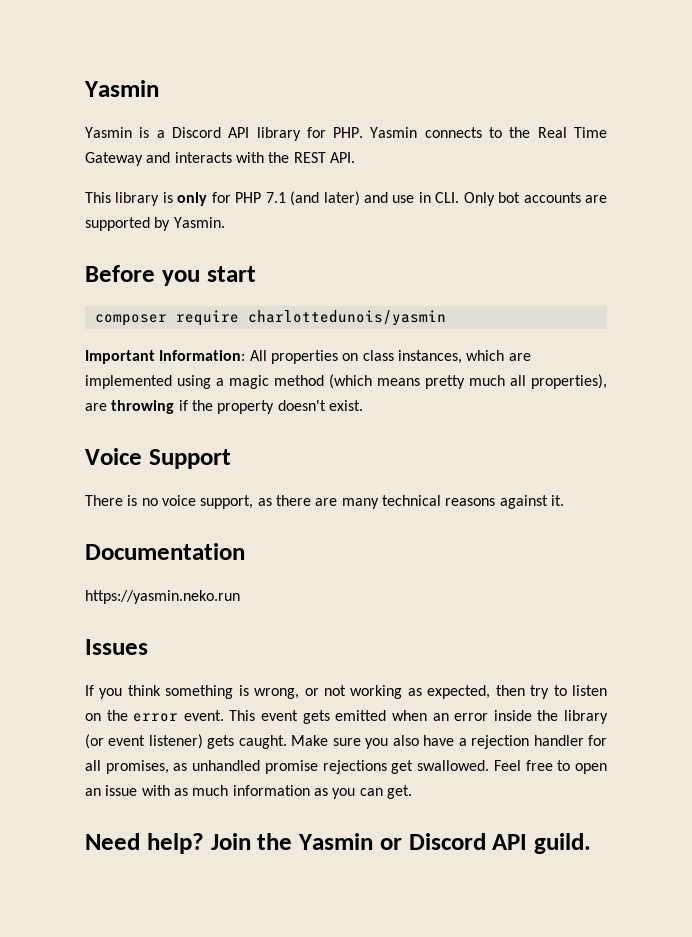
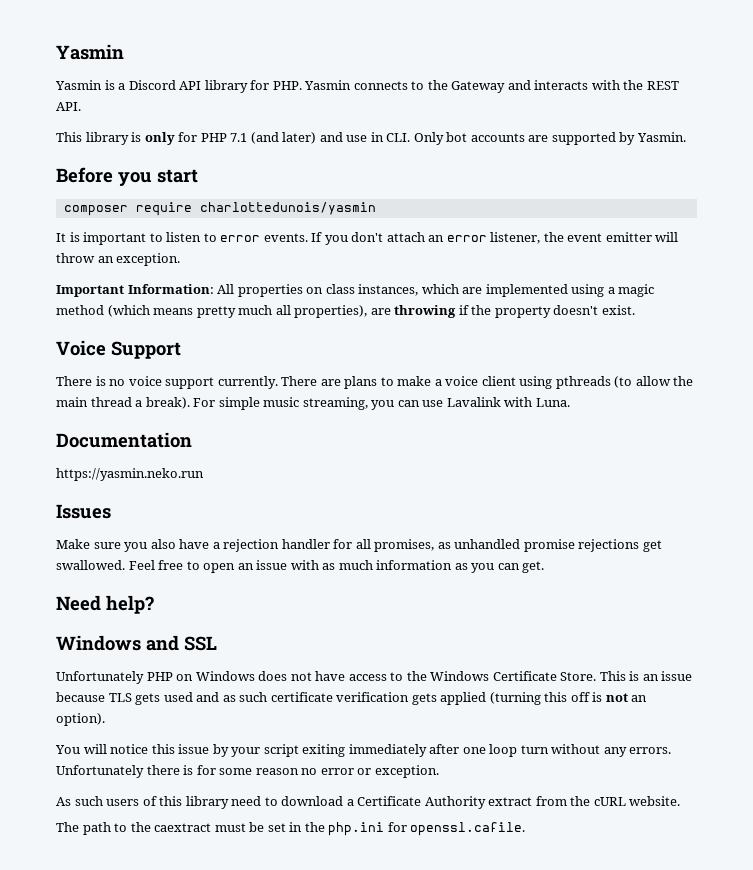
- Yasmin is a Discord API library for PHP. Yasmin connects to the Real Time Gateway and interacts with the REST API.
+ Yasmin is a Discord API library for PHP. Yasmin connects to the Gateway and interacts with the REST API.
+ It is important to listen to error events. If you don't attach an error listener, the event emitter will throw an exception.
- There is no voice support, as there are many technical reasons against it.
+ There is no voice support currently. There are plans to make a voice client using pthreads (to allow the main thread a break). For simple music streaming, you can use Lavalink with Luna.
  Documentation
  https://yasmin.neko.run
  Issues
- If you think something is wrong, or not working as expected, then try to listen on the error event. This event gets emitted when an error inside the library (or event listener) gets caught. Make sure you also have a rejection handler for all promises, as unhandled promise rejections get swallowed.
+ Make sure you also have a rejection handler for all promises, as unhandled promise rejections get swallowed.
- Need help? Join the Yasmin or Discord API guild.
+ Need help?
+ Windows and SSL
+ Unfortunately PHP on Windows does not have access to the Windows Certificate Store. This is an issue because TLS gets used and as such certificate verification gets applied (turning this off is not an option).
+ You will notice this issue by your script exiting immediately after one loop turn without any errors. Unfortunately there is for some reason no error or exception.
+ As such users of this library need to download a Certificate Authority extract from the cURL website.
+ The path to the caextract must be set in the php.ini for openssl.cafile.

